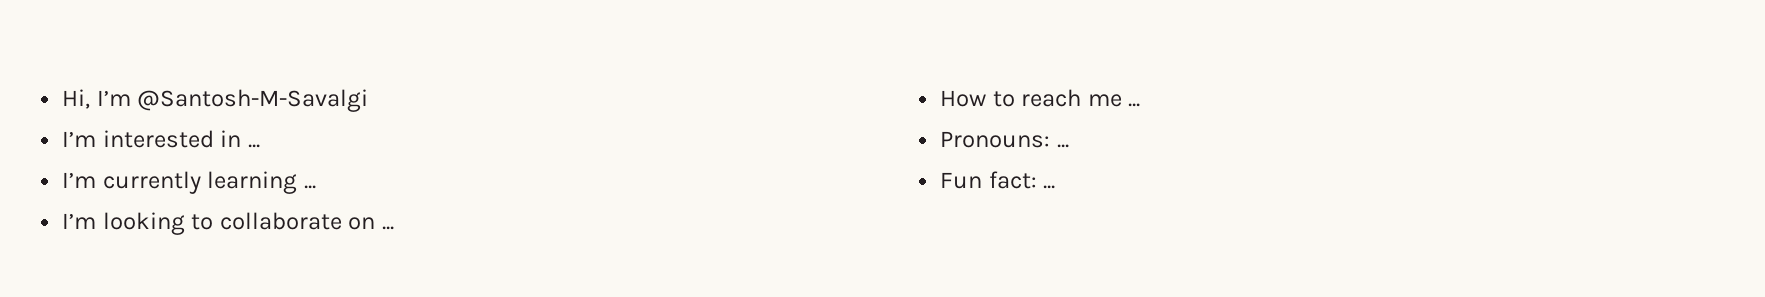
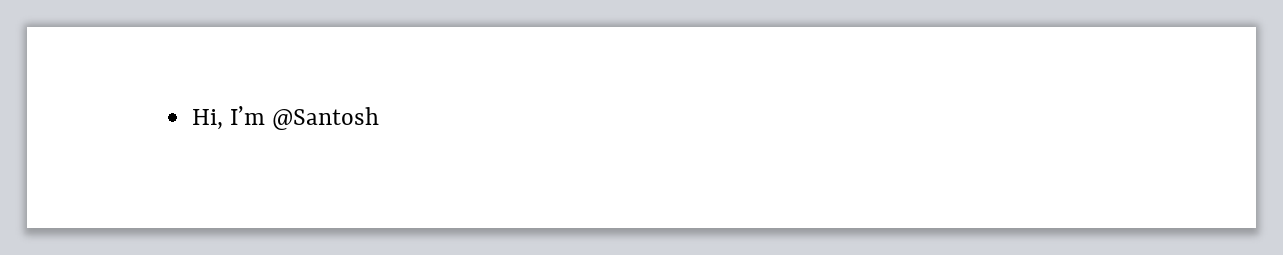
- Hi, I’m @Santosh-M-Savalgi
- I’m interested in ...
- I’m currently learning ...
- I’m looking to collaborate on ...
- How to reach me ...
- Pronouns: ...
- Fun fact: ...
+ Hi, I’m @Santosh

